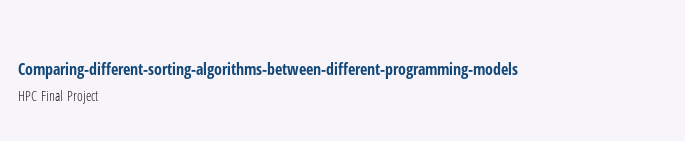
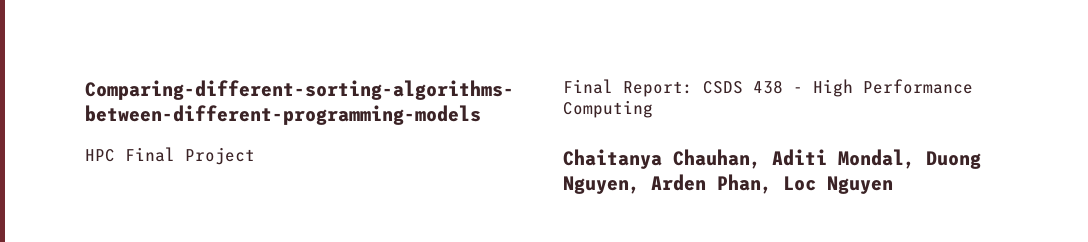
+ Final Report: CSDS 438 - High Performance Computing
+ Chaitanya Chauhan, Aditi Mondal, Duong Nguyen, Arden Phan, Loc Nguyen

